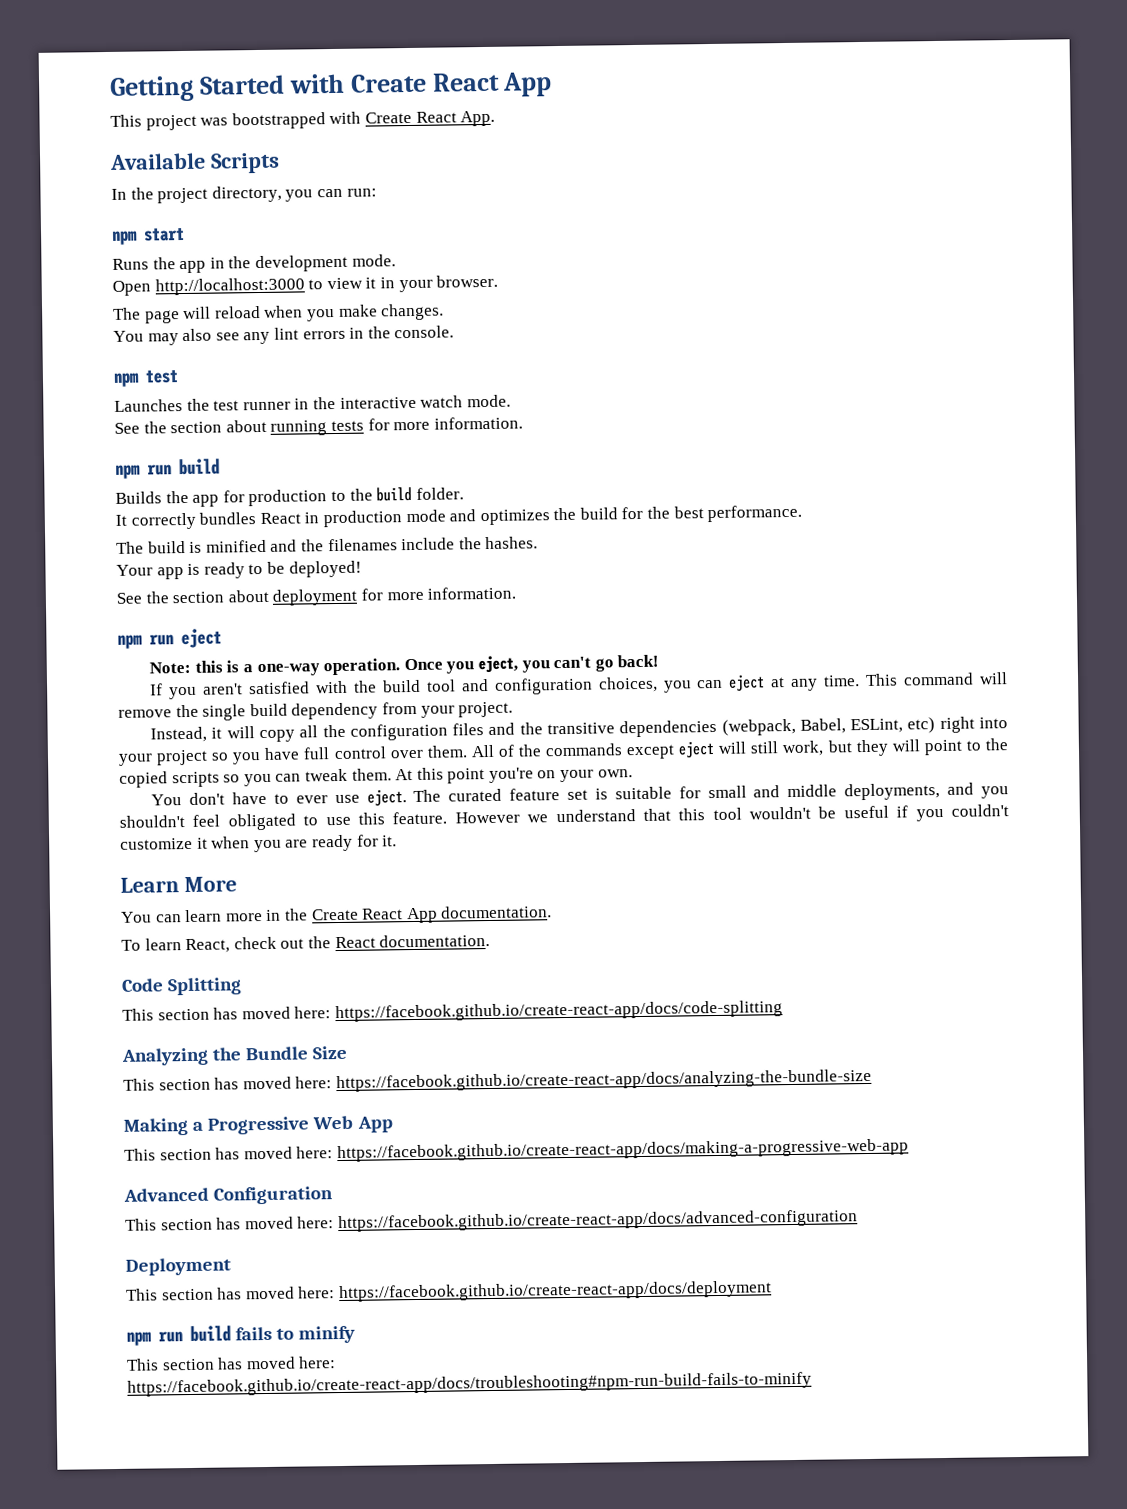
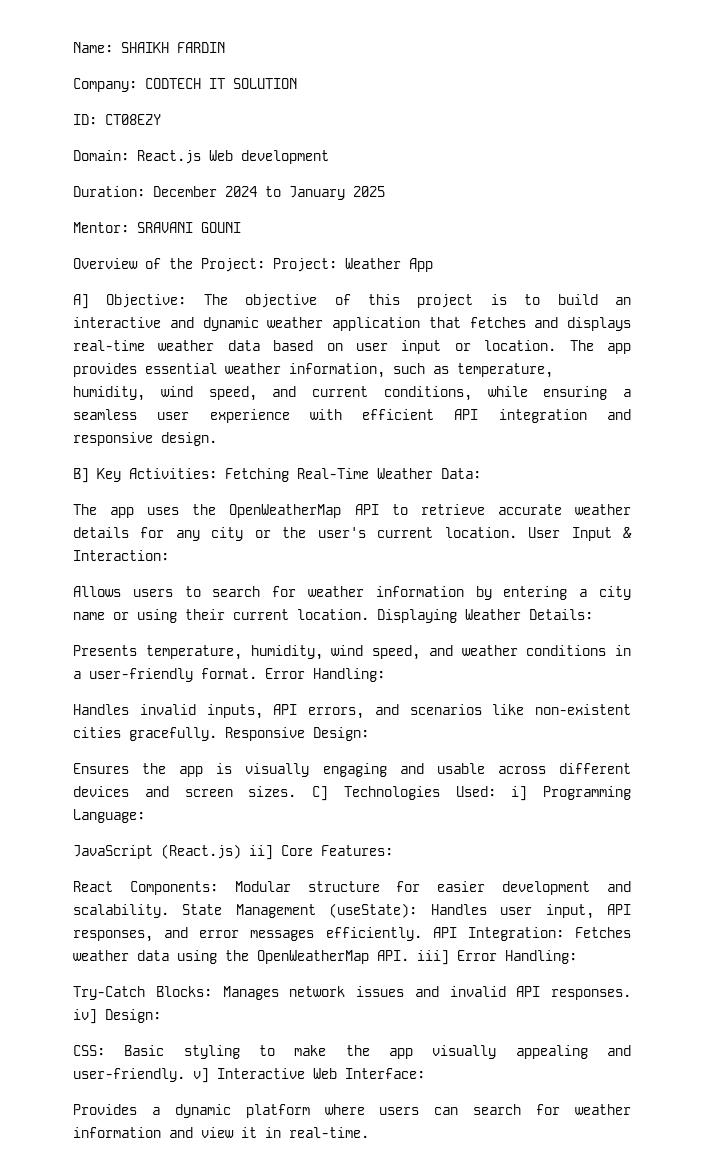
- Getting Started with Create React App
- This project was bootstrapped with Create React App.
- Available Scripts
- In the project directory, you can run:
- npm start
- Runs the app in the development mode.
- Open http://localhost:3000 to view it in your browser.
- The page will reload when you make changes.
- You may also see any lint errors in the console.
- npm test
- Launches the test runner in the interactive watch mode.
- See the section about running tests for more information.
- npm run build
- Builds the app for production to the build folder.
- It correctly bundles React in production mode and optimizes the build for the best performance.
- The build is minified and the filenames include the hashes.
- Your app is ready to be deployed!
- See the section about deployment for more information.
- npm run eject
- Note: this is a one-way operation. Once you eject, you can't go back!
- If you aren't satisfied with the build tool and configuration choices, you can eject at any time. This command will remove the single build dependency from your project.
- Instead, it will copy all the configuration files and the transitive dependencies (webpack, Babel, ESLint, etc) right into your project so you have full control over them. All of the commands except eject will still work, but they will point to the copied scripts so you can tweak them. At this point you're on your own.
- You don't have to ever use eject. The curated feature set is suitable for small and middle deployments, and you shouldn't feel obligated to use this feature. However we understand that this tool wouldn't be useful if you couldn't customize it when you are ready for it.
- Learn More
- You can learn more in the Create React App documentation.
- To learn React, check out the React documentation.
- Code Splitting
- This section has moved here: https://facebook.github.io/create-react-app/docs/code-splitting
- Analyzing the Bundle Size
- This section has moved here: https://facebook.github.io/create-react-app/docs/analyzing-the-bundle-size
- Making a Progressive Web App
- This section has moved here: https://facebook.github.io/create-react-app/docs/making-a-progressive-web-app
- Advanced Configuration
- This section has moved here: https://facebook.github.io/create-react-app/docs/advanced-configuration
- Deployment
- This section has moved here: https://facebook.github.io/create-react-app/docs/deployment
- npm run build fails to minify
- This section has moved here: https://facebook.github.io/create-react-app/docs/troubleshooting#npm-run-build-fails-to-minify
+ Name: SHAIKH FARDIN
+ Company: CODTECH IT SOLUTION
+ ID: CT08EZY
+ Domain: React.js Web development
+ Duration: December 2024 to January 2025
+ Mentor: SRAVANI GOUNI
+ Overview of the Project: Project: Weather App
+ A] Objective: The objective of this project is to build an interactive and dynamic weather application that fetches and displays real-time weather data based on user input or location. The app provides essential weather information, such as temperature, humidity, wind speed, and current conditions, while ensuring a seamless user experience with efficient API integration and responsive design.
+ B] Key Activities: Fetching Real-Time Weather Data:
+ The app uses the OpenWeatherMap API to retrieve accurate weather details for any city or the user's current location. User Input & Interaction:
+ Allows users to search for weather information by entering a city name or using their current location. Displaying Weather Details:
+ Presents temperature, humidity, wind speed, and weather conditions in a user-friendly format. Error Handling:
+ Handles invalid inputs, API errors, and scenarios like non-existent cities gracefully. Responsive Design:
+ Ensures the app is visually engaging and usable across different devices and screen sizes. C] Technologies Used: i] Programming Language:
+ JavaScript (React.js) ii] Core Features:
+ React Components: Modular structure for easier development and scalability. State Management (useState): Handles user input, API responses, and error messages efficiently. API Integration: Fetches weather data using the OpenWeatherMap API. iii] Error Handling:
+ Try-Catch Blocks: Manages network issues and invalid API responses. iv] Design:
+ CSS: Basic styling to make the app visually appealing and user-friendly. v] Interactive Web Interface:
+ Provides a dynamic platform where users can search for weather information and view it in real-time.

